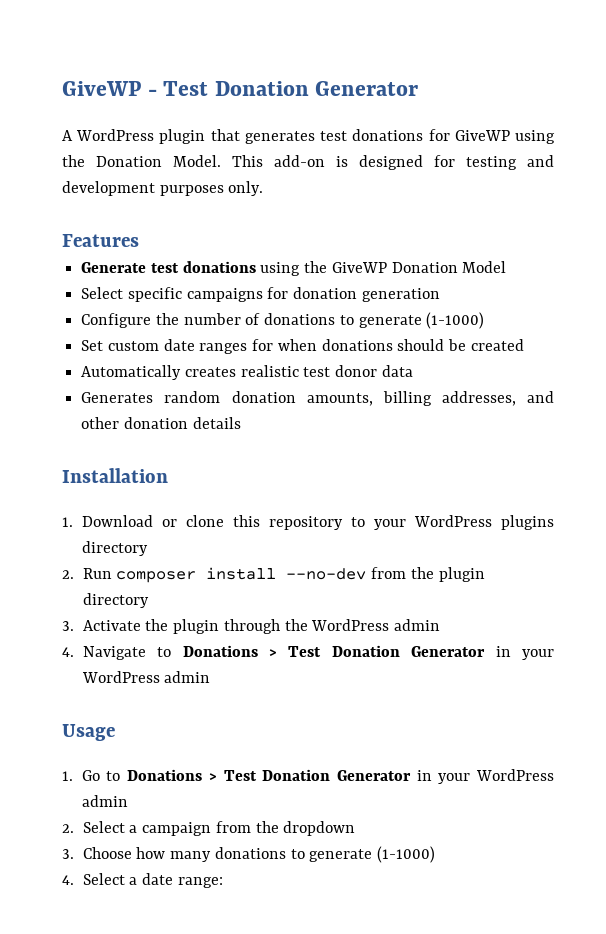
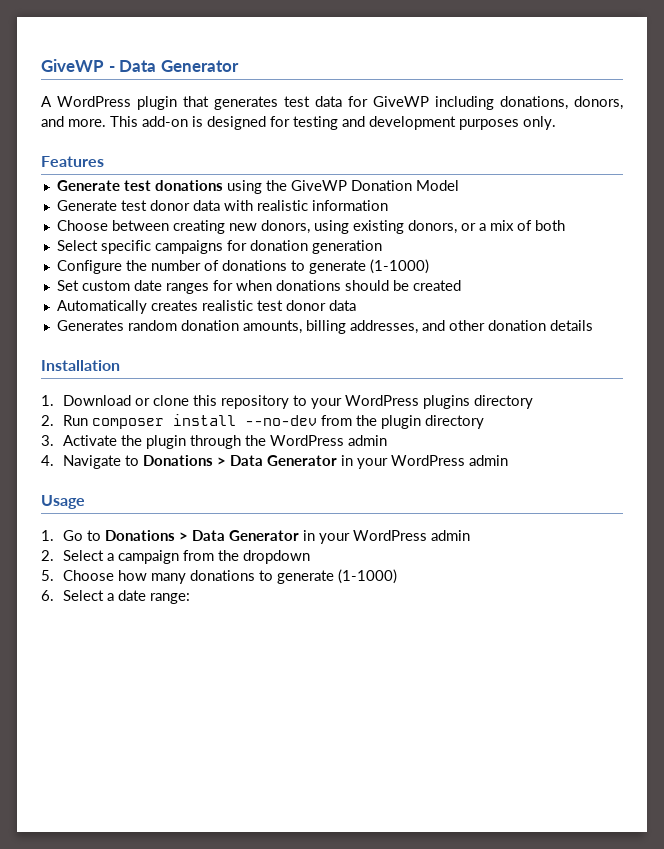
- GiveWP - Test Donation Generator
+ GiveWP - Data Generator
- A WordPress plugin that generates test donations for GiveWP using the Donation Model.
+ A WordPress plugin that generates test data for GiveWP including donations, donors, and more.
+ Generate test donor data with realistic information
+ Choose between creating new donors, using existing donors, or a mix of both
- 4. Navigate to Donations > Test Donation Generator in your WordPress admin
+ 4. Navigate to Donations > Data Generator in your WordPress admin
- 1. Go to Donations > Test Donation Generator in your WordPress admin
+ 1. Go to Donations > Data Generator in your WordPress admin
- 3. Choose how many donations to generate (1-1000)
+ 5. Choose how many donations to generate (1-1000)
- 4. Select a date range:
+ 6. Select a date range:

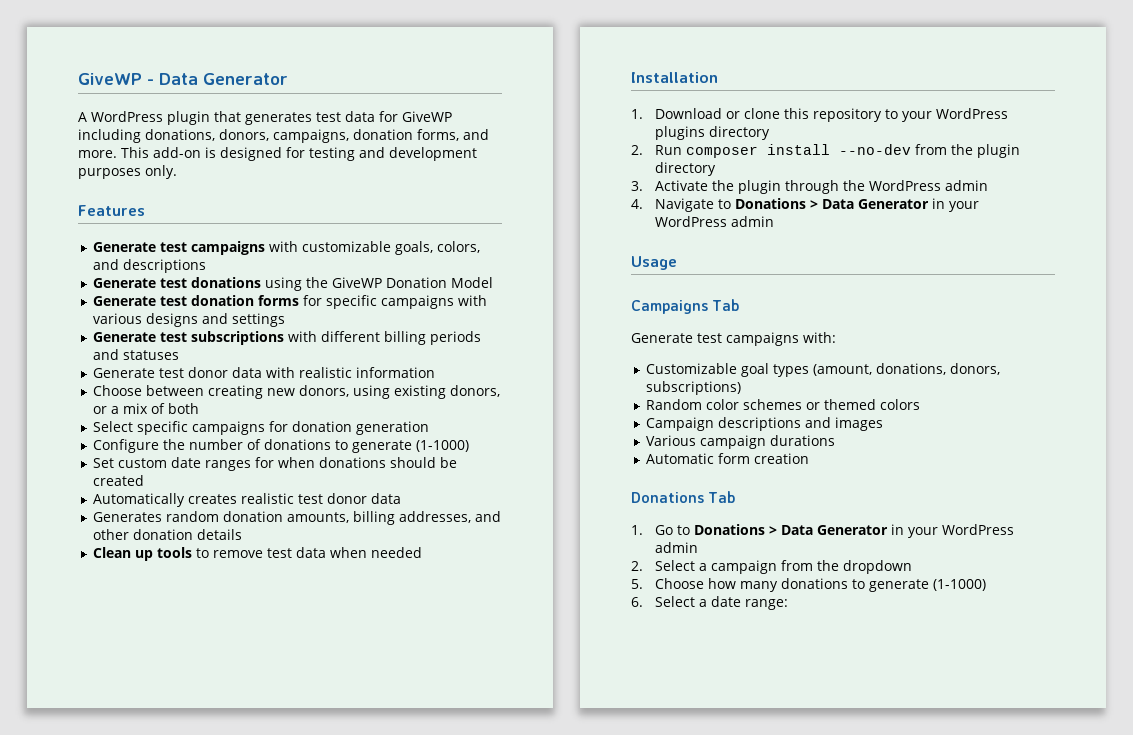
- A WordPress plugin that generates test data for GiveWP including donations, donors, and more.
+ A WordPress plugin that generates test data for GiveWP including donations, donors, campaigns, donation forms, and more.
+ Generate test campaigns with customizable goals, colors, and descriptions
+ Generate test donation forms for specific campaigns with various designs and settings
+ Generate test subscriptions with different billing periods and statuses
+ Clean up tools to remove test data when needed
+ Campaigns Tab
+ Generate test campaigns with:
+ Customizable goal types (amount, donations, donors, subscriptions)
+ Random color schemes or themed colors
+ Campaign descriptions and images
+ Various campaign durations
+ Automatic form creation
+ Donations Tab

